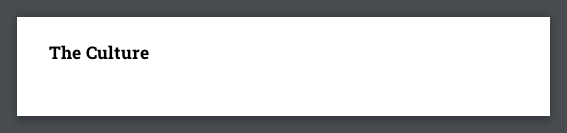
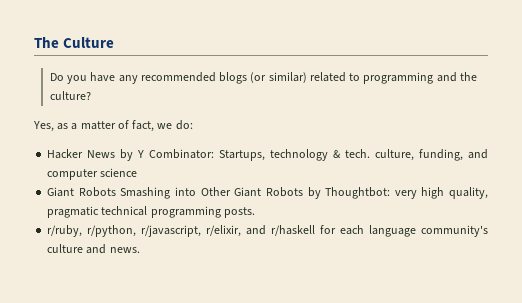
+ Do you have any recommended blogs (or similar) related to programming and the culture?
+ Yes, as a matter of fact, we do:
+ Hacker News by Y Combinator: Startups, technology & tech. culture, funding, and computer science
+ Giant Robots Smashing into Other Giant Robots by Thoughtbot: very high quality, pragmatic technical programming posts.
+ r/ruby, r/python, r/javascript, r/elixir, and r/haskell for each language community's culture and news.

